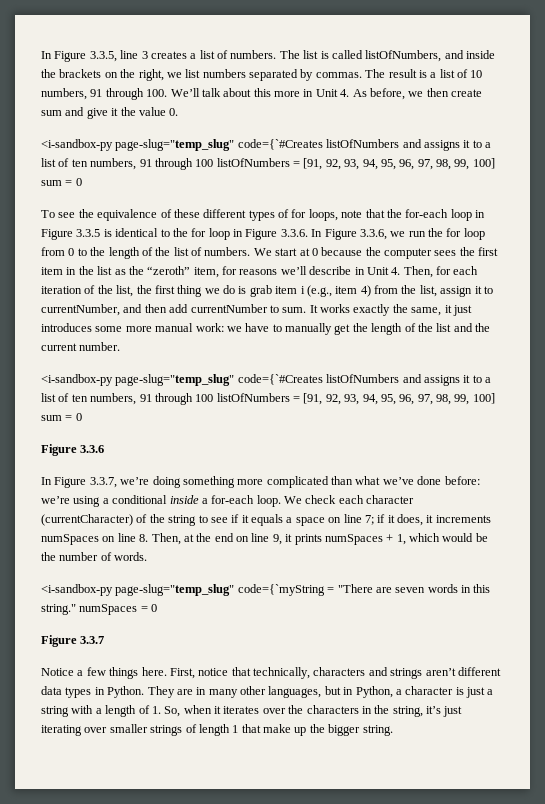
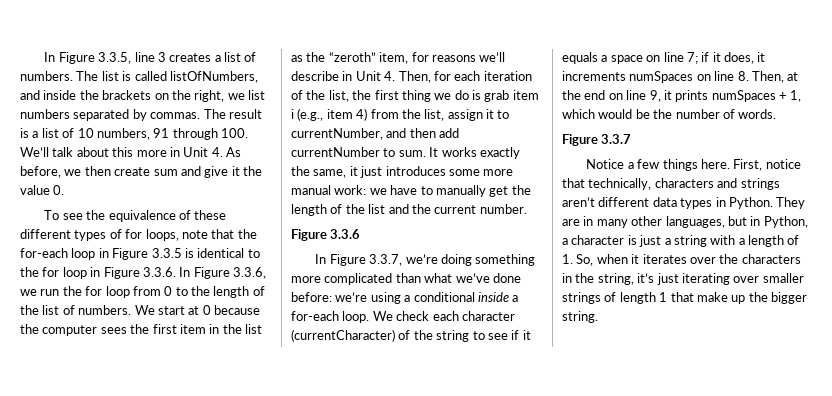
  The result is a list of 10 numbers, 91 through 100. We’ll talk about this more in Unit 4. As before, we then create sum and give it the value 0.
- <i-sandbox-py page-slug="temp_slug" code={`#Creates listOfNumbers and assigns it to a list of ten numbers, 91 through 100 listOfNumbers = [91, 92, 93, 94, 95, 96, 97, 98, 99, 100] sum = 0
  It works exactly the same, it just introduces some more manual work: we have to manually get the length of the list and the current number.
- <i-sandbox-py page-slug="temp_slug" code={`#Creates listOfNumbers and assigns it to a list of ten numbers, 91 through 100 listOfNumbers = [91, 92, 93, 94, 95, 96, 97, 98, 99, 100] sum = 0
- <i-sandbox-py page-slug="temp_slug" code={`myString = "There are seven words in this string." numSpaces = 0

